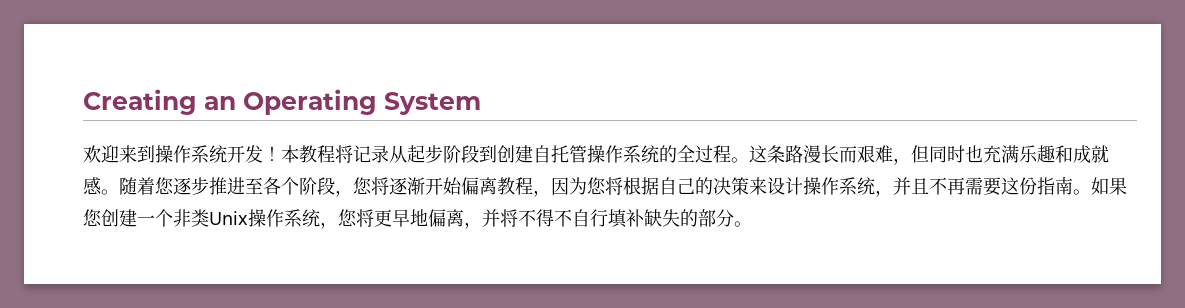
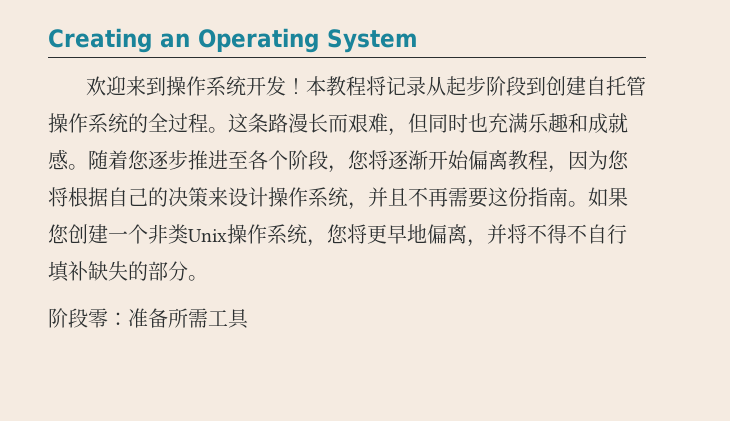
+ 阶段零：准备所需工具

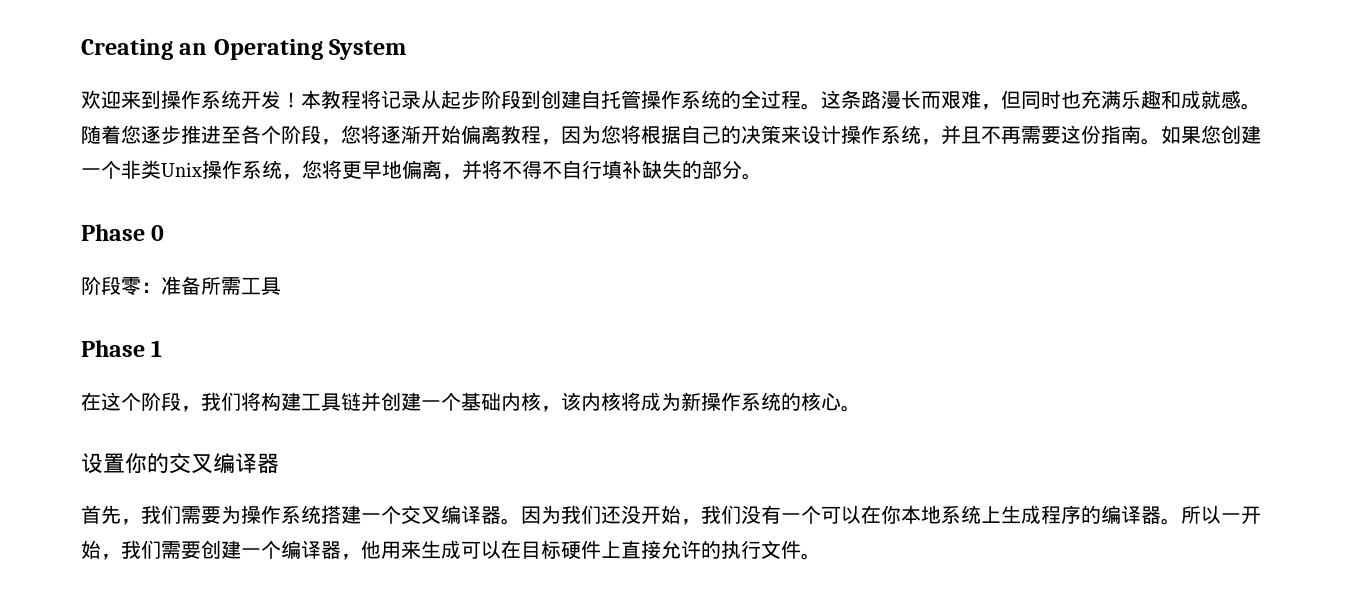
+ Phase 0
+ Phase 1
+ 在这个阶段，我们将构建工具链并创建一个基础内核，该内核将成为新操作系统的核心。
+ 设置你的交叉编译器
+ 首先，我们需要为操作系统搭建一个交叉编译器。因为我们还没开始，我们没有一个可以在你本地系统上生成程序的编译器。所以一开始，我们需要创建一个编译器，他用来生成可以在目标硬件上直接允许的执行文件。

